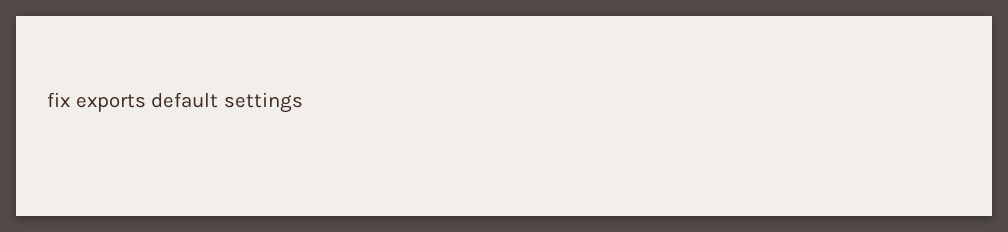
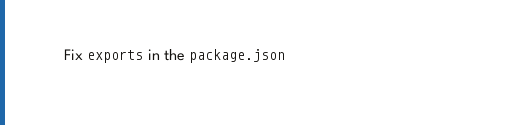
- fix exports default settings
+ Fix exports in the package.json

